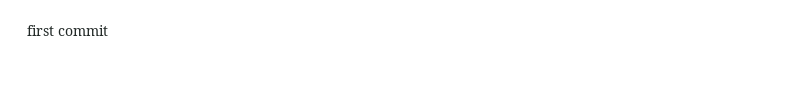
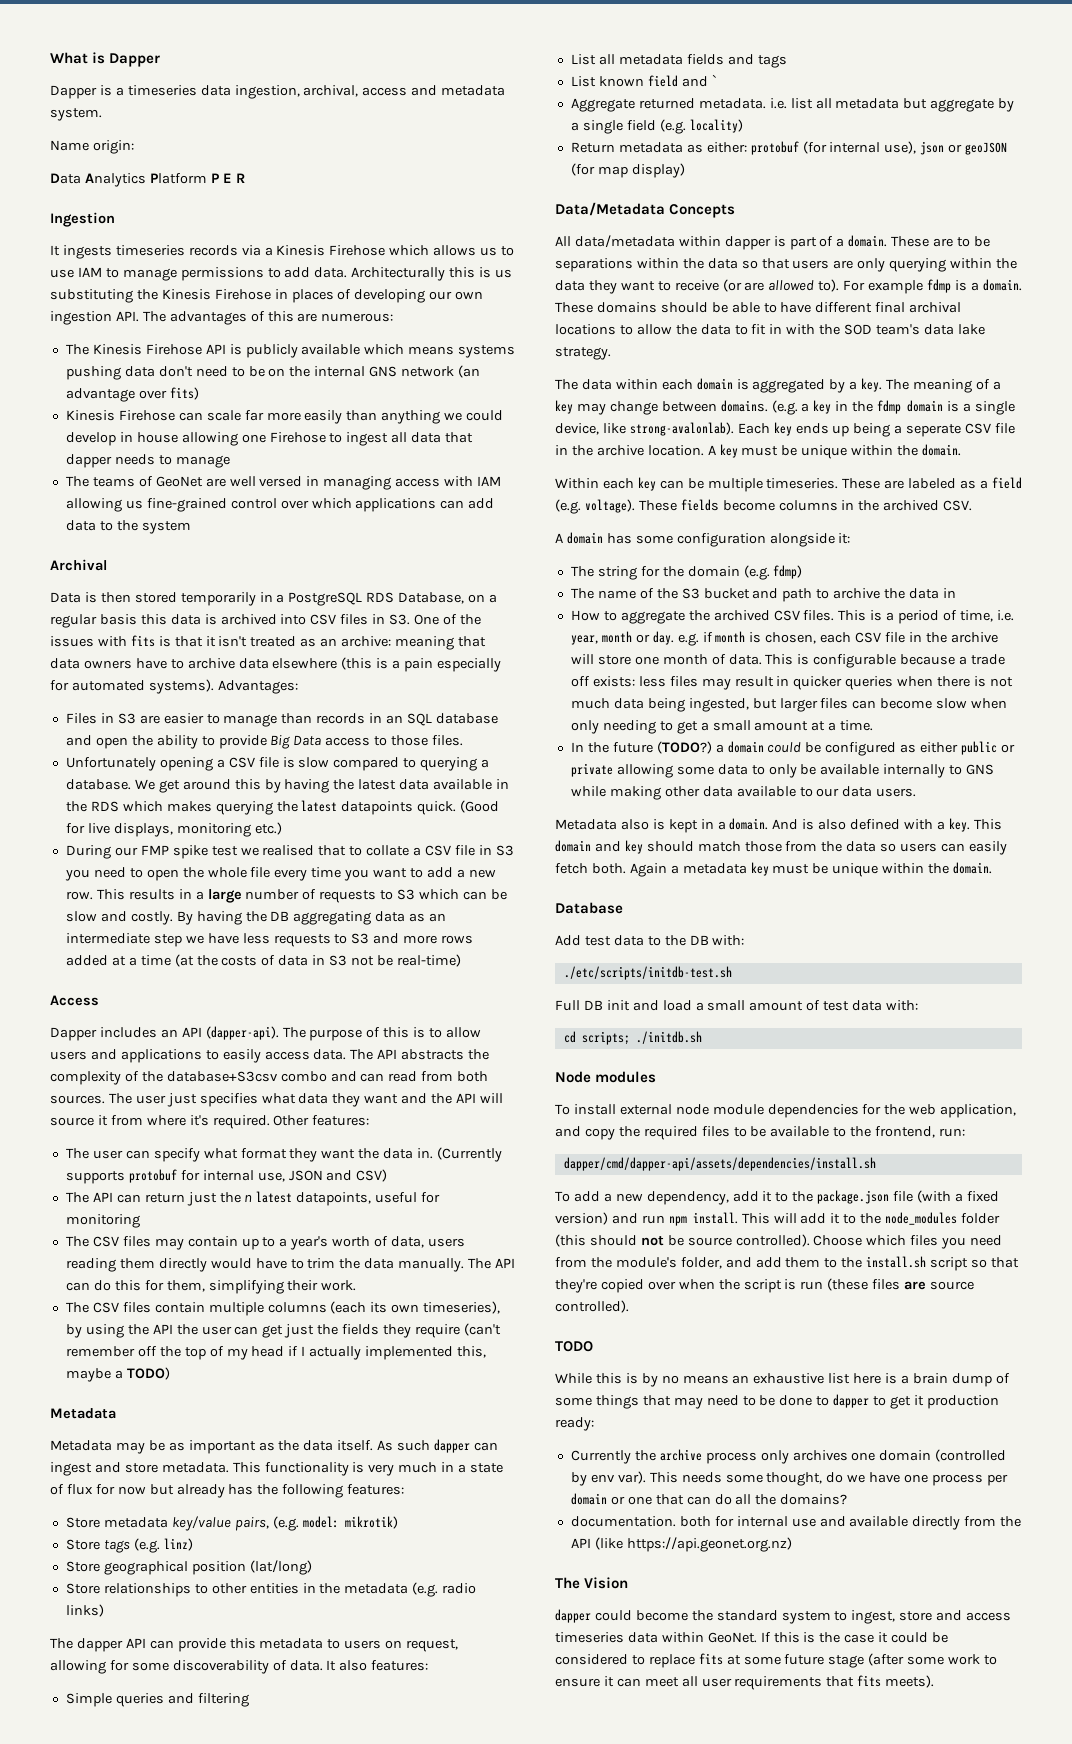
- first commit
+ What is Dapper
+ Dapper is a timeseries data ingestion, archival, access and metadata system.
+ Name origin:
+ Data Analytics Platform P E R
+ Ingestion
+ It ingests timeseries records via a Kinesis Firehose which allows us to use IAM to manage permissions to add data. Architecturally this is us substituting the Kinesis Firehose in places of developing our own ingestion API. The advantages of this are numerous:
+ The Kinesis Firehose API is publicly available which means systems pushing data don't need to be on the internal GNS network (an advantage over fits)
+ Kinesis Firehose can scale far more easily than anything we could develop in house allowing one Firehose to ingest all data that dapper needs to manage
+ The teams of GeoNet are well versed in managing access with IAM allowing us fine-grained control over which applications can add data to the system
+ Archival
+ Data is then stored temporarily in a PostgreSQL RDS Database, on a regular basis this data is archived into CSV files in S3. One of the issues with fits is that it isn't treated as an archive: meaning that data owners have to archive data elsewhere (this is a pain especially for automated systems). Advantages:
+ Files in S3 are easier to manage than records in an SQL database and open the ability to provide Big Data access to those files.
+ Unfortunately opening a CSV file is slow compared to querying a database. We get around this by having the latest data available in the RDS which makes querying the latest datapoints quick. (Good for live displays, monitoring etc.)
+ During our FMP spike test we realised that to collate a CSV file in S3 you need to open the whole file every time you want to add a new row. This results in a large number of requests to S3 which can be slow and costly. By having the DB aggregating data as an intermediate step we have less requests to S3 and more rows added at a time (at the costs of data in S3 not be real-time)
+ Access
+ Dapper includes an API (dapper-api). The purpose of this is to allow users and applications to easily access data. The API abstracts the complexity of the database+S3csv combo and can read from both sources. The user just specifies what data they want and the API will source it from where it's required. Other features:
+ The user can specify what format they want the data in. (Currently supports protobuf for internal use, JSON and CSV)
+ The API can return just the n latest datapoints, useful for monitoring
+ The CSV files may contain up to a year's worth of data, users reading them directly would have to trim the data manually. The API can do this for them, simplifying their work.
+ The CSV files contain multiple columns (each its own timeseries), by using the API the user can get just the fields they require (can't remember off the top of my head if I actually implemented this, maybe a TODO)
+ Metadata
+ Metadata may be as important as the data itself. As such dapper can ingest and store metadata. This functionality is very much in a state of flux for now but already has the following features:
+ Store metadata key/value pairs, (e.g. model: mikrotik)
+ Store tags (e.g. linz)
+ Store geographical position (lat/long)
+ Store relationships to other entities in the metadata (e.g. radio links)
+ The dapper API can provide this metadata to users on request, allowing for some discoverability of data. It also features:
+ Simple queries and filtering
+ List all metadata fields and tags
+ List known field and `
+ Aggregate returned metadata. i.e. list all metadata but aggregate by a single field (e.g. locality)
+ Return metadata as either: protobuf (for internal use), json or geoJSON (for map display)
+ Data/Metadata Concepts
+ All data/metadata within dapper is part of a domain. These are to be separations within the data so that users are only querying within the data they want to receive (or are allowed to). For example fdmp is a domain. These domains should be able to have different final archival locations to allow the data to fit in with the SOD team's data lake strategy.
+ The data within each domain is aggregated by a key. The meaning of a key may change between domains. (e.g. a key in the fdmp domain is a single device, like strong-avalonlab). Each key ends up being a seperate CSV file in the archive location. A key must be unique within the domain.
+ Within each key can be multiple timeseries. These are labeled as a field (e.g. voltage). These fields become columns in the archived CSV.
+ A domain has some configuration alongside it:
+ The string for the domain (e.g. fdmp)
+ The name of the S3 bucket and path to archive the data in
+ How to aggregate the archived CSV files. This is a period of time, i.e. year, month or day. e.g. if month is chosen, each CSV file in the archive will store one month of data. This is configurable because a trade off exists: less files may result in quicker queries when there is not much data being ingested, but larger files can become slow when only needing to get a small amount at a time.
+ In the future (TODO?) a domain could be configured as either public or private allowing some data to only be available internally to GNS while making other data available to our data users.
+ Metadata also is kept in a domain. And is also defined with a key. This domain and key should match those from the data so users can easily fetch both. Again a metadata key must be unique within the domain.
+ Database
+ Add test data to the DB with:
+ ./etc/scripts/initdb-test.sh
+ Full DB init and load a small amount of test data with:
+ cd scripts; ./initdb.sh
+ Node modules
+ To install external node module dependencies for the web application, and copy the required files to be available to the frontend, run:
+ dapper/cmd/dapper-api/assets/dependencies/install.sh
+ To add a new dependency, add it to the package.json file (with a fixed version) and run npm install. This will add it to the node_modules folder (this should not be source controlled). Choose which files you need from the module's folder, and add them to the install.sh script so that they're copied over when the script is run (these files are source controlled).
+ TODO
+ While this is by no means an exhaustive list here is a brain dump of some things that may need to be done to dapper to get it production ready:
+ Currently the archive process only archives one domain (controlled by env var). This needs some thought, do we have one process per domain or one that can do all the domains?
+ documentation. both for internal use and available directly from the API (like https://api.geonet.org.nz)
+ The Vision
+ dapper could become the standard system to ingest, store and access timeseries data within GeoNet. If this is the case it could be considered to replace fits at some future stage (after some work to ensure it can meet all user requirements that fits meets).

